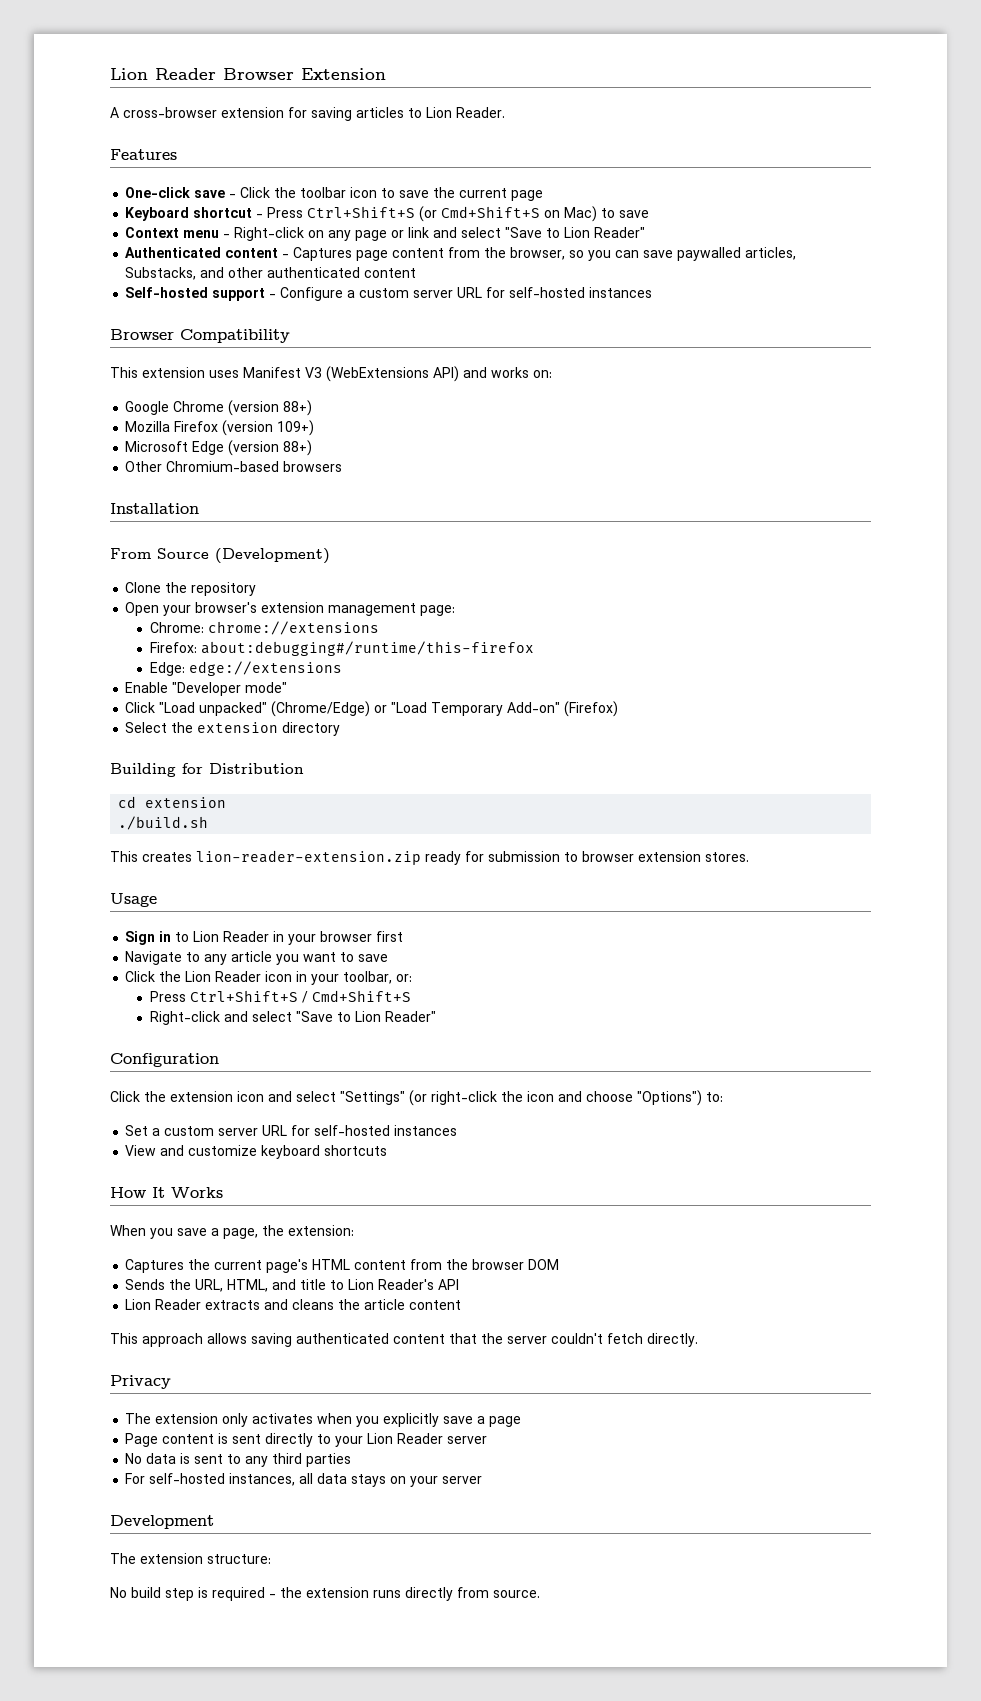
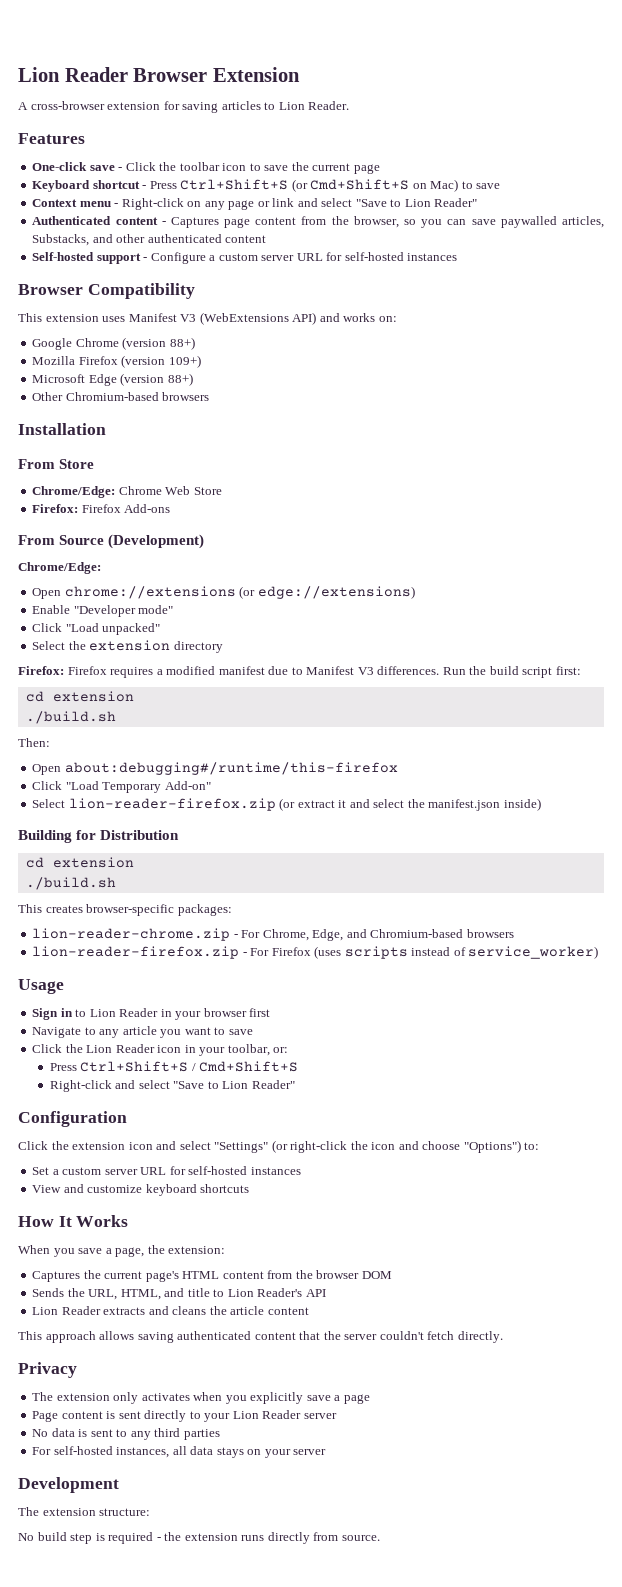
+ From Store
+ Chrome/Edge: Chrome Web Store
+ Firefox: Firefox Add-ons
  From Source (Development)
- Clone the repository
- Open your browser's extension management page:
- Chrome: chrome://extensions
- Firefox: about:debugging#/runtime/this-firefox
- Edge: edge://extensions
+ Chrome/Edge:
+ Open chrome://extensions (or edge://extensions)
- Click "Load unpacked" (Chrome/Edge) or "Load Temporary Add-on" (Firefox)
+ Click "Load unpacked"
  Select the extension directory
+ Firefox: Firefox requires a modified manifest due to Manifest V3 differences. Run the build script first:
+ cd extension
+ ./build.sh
+ Then:
+ Open about:debugging#/runtime/this-firefox
+ Click "Load Temporary Add-on"
+ Select lion-reader-firefox.zip (or extract it and select the manifest.json inside)
- This creates lion-reader-extension.zip ready for submission to browser extension stores.
+ This creates browser-specific packages:
+ lion-reader-chrome.zip - For Chrome, Edge, and Chromium-based browsers
+ lion-reader-firefox.zip - For Firefox (uses scripts instead of service_worker)

